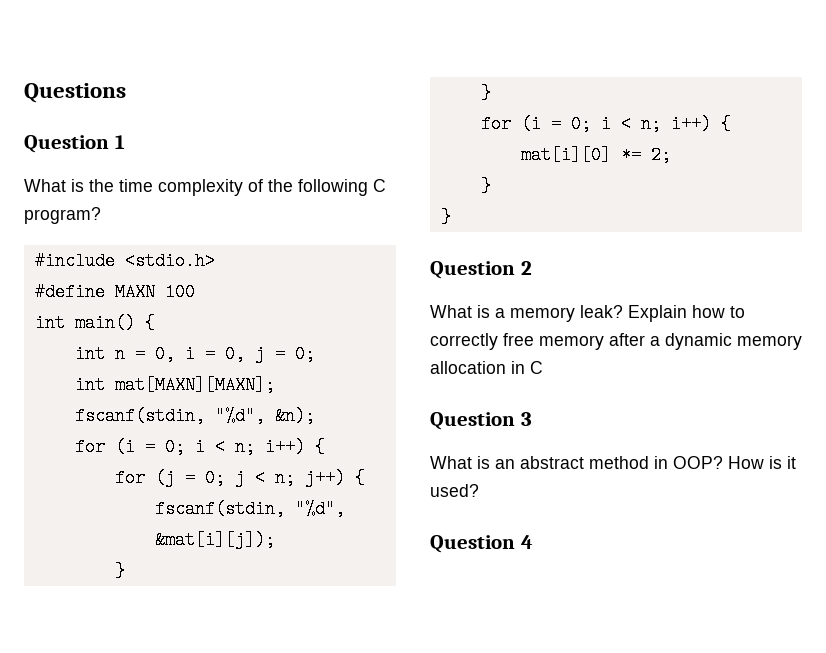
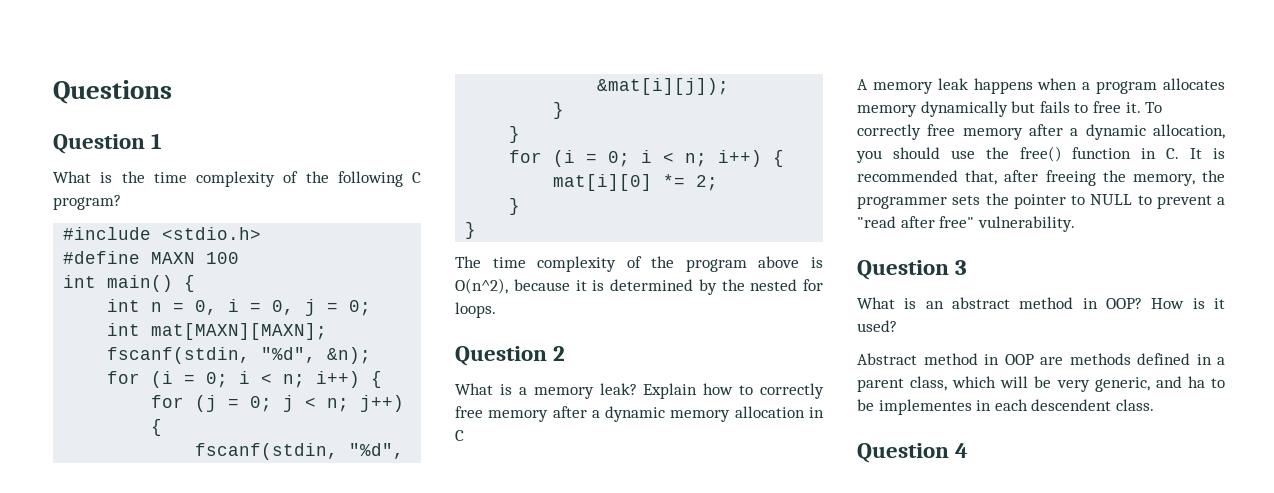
+ The time complexity of the program above is O(n^2), because it is determined by the nested for loops.
+ A memory leak happens when a program allocates memory dynamically but fails to free it. To correctly free memory after a dynamic allocation, you should use the free() function in C. It is recommended that, after freeing the memory, the programmer sets the pointer to NULL to prevent a "read after free" vulnerability.
+ Abstract method in OOP are methods defined in a parent class, which will be very generic, and ha to be implementes in each descendent class.

